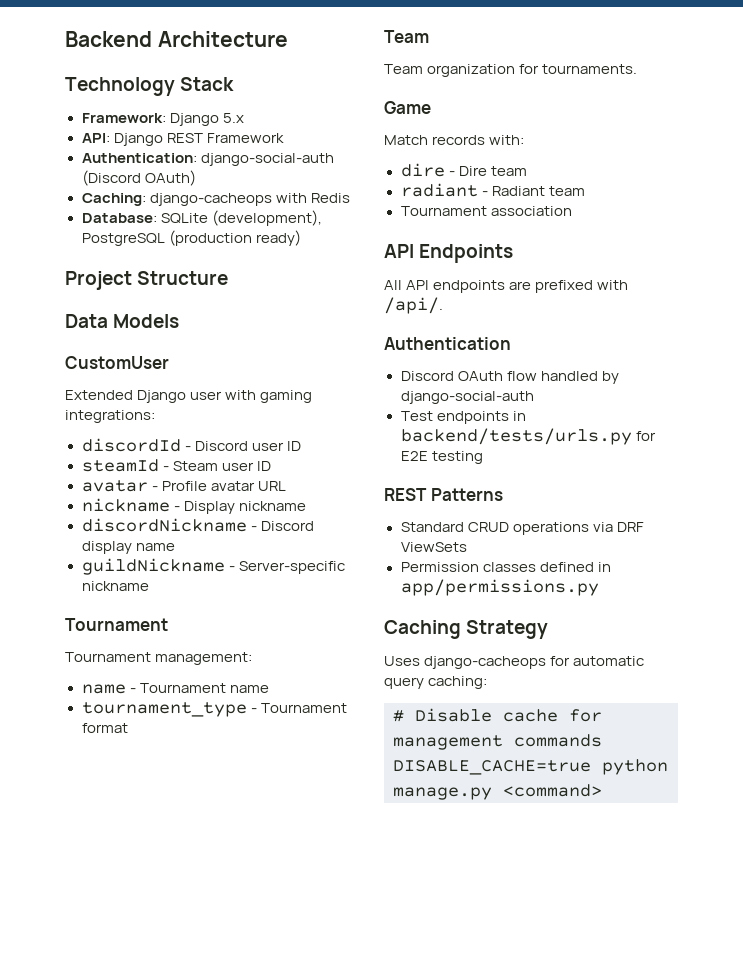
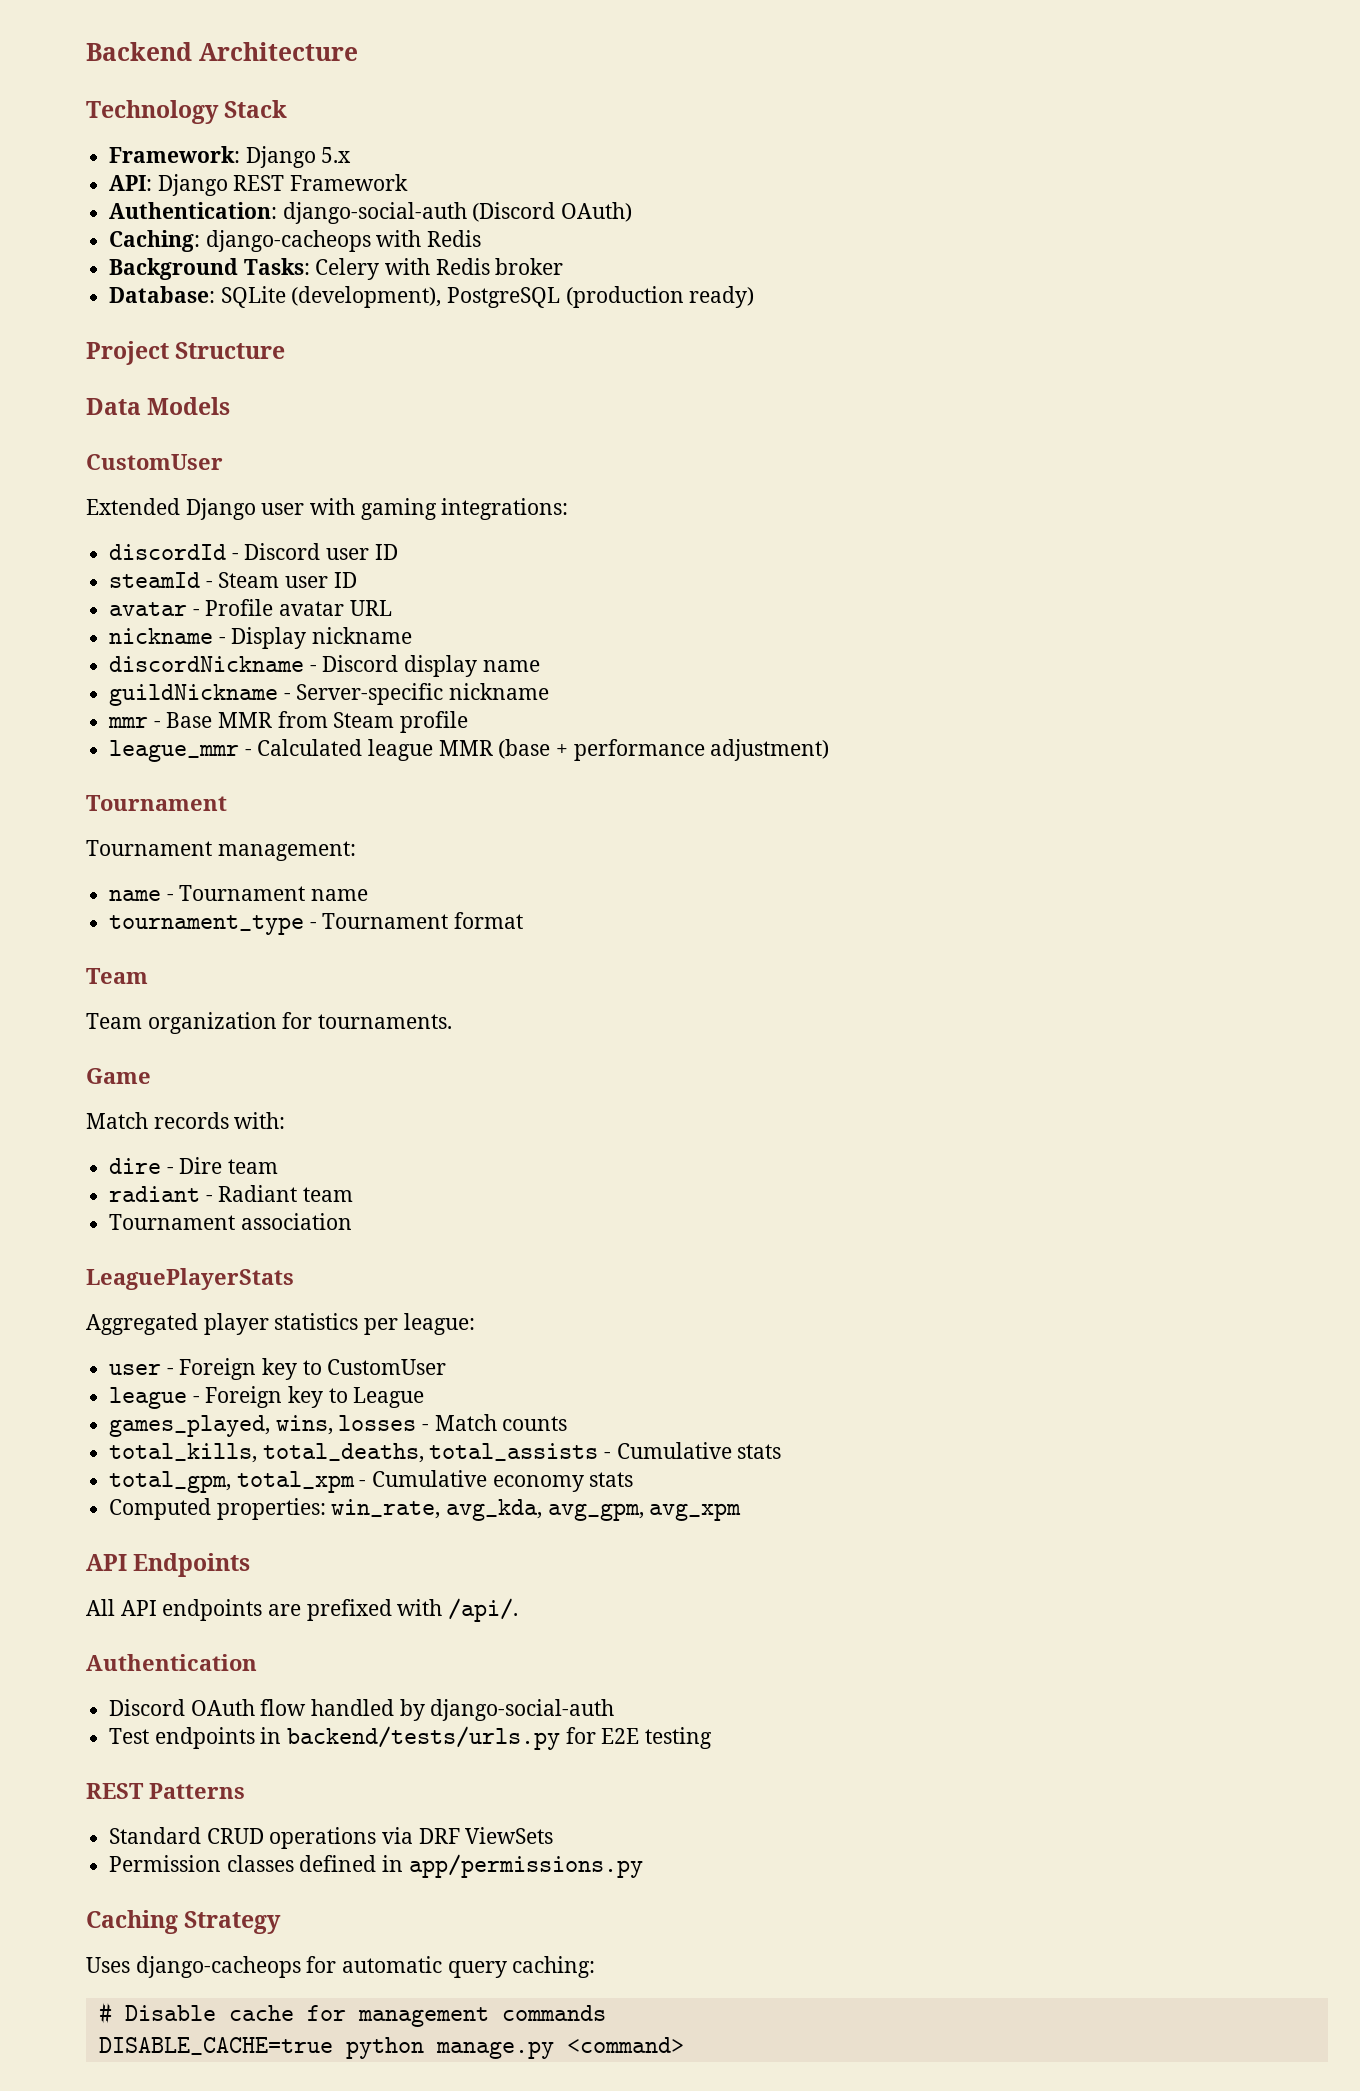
+ Background Tasks: Celery with Redis broker
+ mmr - Base MMR from Steam profile
+ league_mmr - Calculated league MMR (base + performance adjustment)
+ LeaguePlayerStats
+ Aggregated player statistics per league:
+ user - Foreign key to CustomUser
+ league - Foreign key to League
+ games_played, wins, losses - Match counts
+ total_kills, total_deaths, total_assists - Cumulative stats
+ total_gpm, total_xpm - Cumulative economy stats
+ Computed properties: win_rate, avg_kda, avg_gpm, avg_xpm

